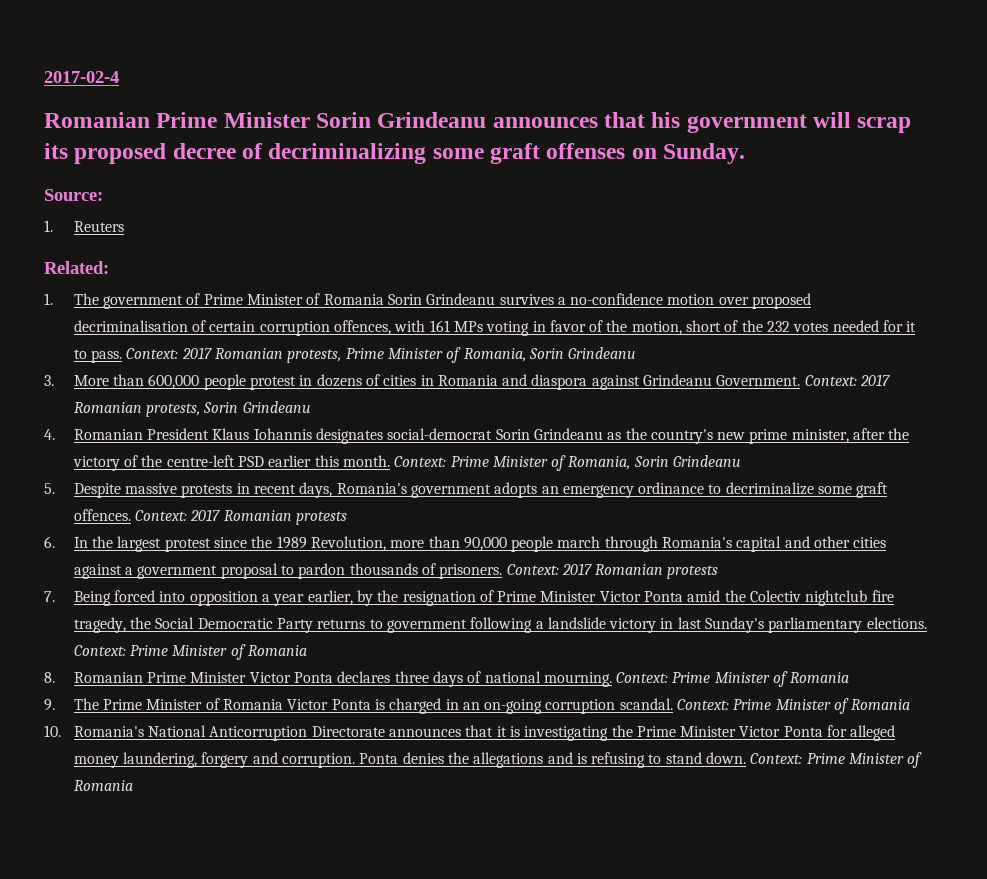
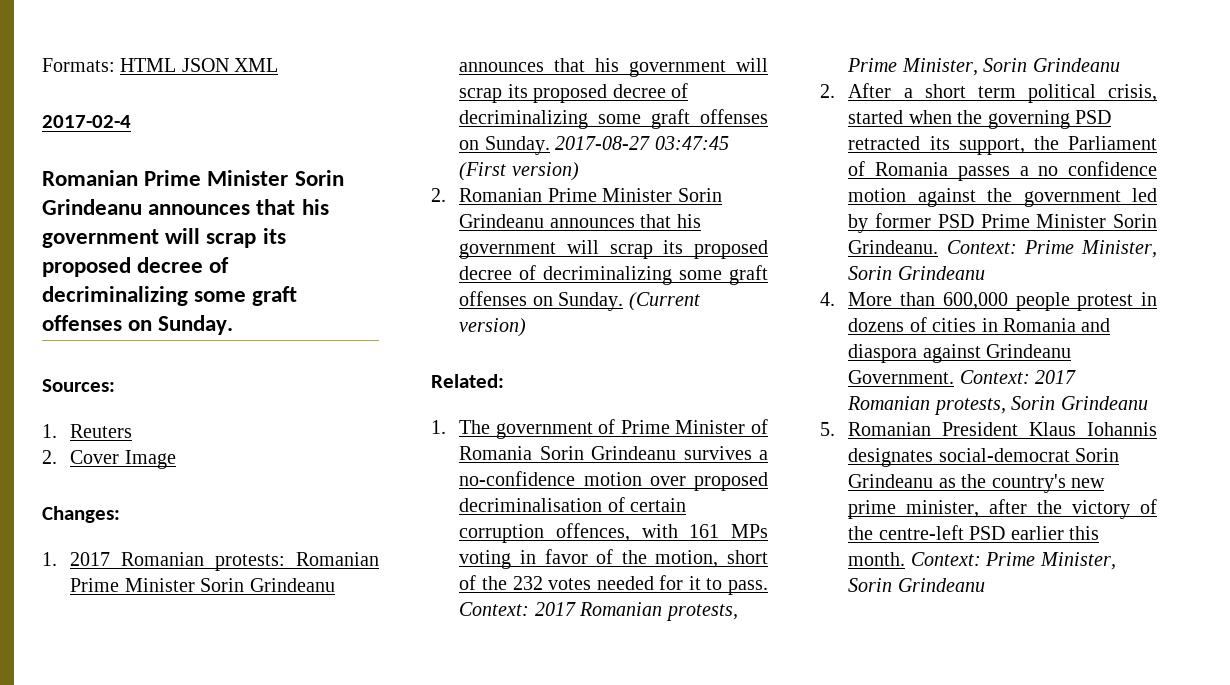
+ Formats: HTML JSON XML
- Source:
+ Sources:
+ 2. Cover Image
+ Changes:
+ 1. 2017 Romanian protests: Romanian Prime Minister Sorin Grindeanu announces that his government will scrap its proposed decree of decriminalizing some graft offenses on Sunday. 2017-08-27 03:47:45 (First version)
+ 2. Romanian Prime Minister Sorin Grindeanu announces that his government will scrap its proposed decree of decriminalizing some graft offenses on Sunday. (Current version)
- Context: 2017 Romanian protests, Prime Minister of Romania, Sorin Grindeanu
- 3. More than 600,000 people protest in dozens of cities in Romania and diaspora against Grindeanu Government.
+ Context: 2017 Romanian protests, Prime Minister, Sorin Grindeanu
+ 2. After a short term political crisis, started when the governing PSD retracted its support, the Parliament of Romania passes a no confidence motion against the government led by former PSD Prime Minister Sorin Grindeanu. Context: Prime Minister, Sorin Grindeanu
+ 4. More than 600,000 people protest in dozens of cities in Romania and diaspora against Grindeanu Government.
- 4. Romanian President Klaus Iohannis designates social-democrat Sorin Grindeanu as the country's new prime minister, after the victory of the centre-left PSD earlier this month. Context: Prime Minister of Romania, Sorin Grindeanu
- 5. Despite massive protests in recent days, Romania's government adopts an emergency ordinance to decriminalize some graft offences. Context: 2017 Romanian protests
- 6. In the largest protest since the 1989 Revolution, more than 90,000 people march through Romania's capital and other cities against a government proposal to pardon thousands of prisoners. Context: 2017 Romanian protests
- 7. Being forced into opposition a year earlier, by the resignation of Prime Minister Victor Ponta amid the Colectiv nightclub fire tragedy, the Social Democratic Party returns to government following a landslide victory in last Sunday's parliamentary elections. Context: Prime Minister of Romania
- 8. Romanian Prime Minister Victor Ponta declares three days of national mourning. Context: Prime Minister of Romania
- 9. The Prime Minister of Romania Victor Ponta is charged in an on-going corruption scandal. Context: Prime Minister of Romania
- 10. Romania's National Anticorruption Directorate announces that it is investigating the Prime Minister Victor Ponta for alleged money laundering, forgery and corruption. Ponta denies the allegations and is refusing to stand down. Context: Prime Minister of Romania
+ 5. Romanian President Klaus Iohannis designates social-democrat Sorin Grindeanu as the country's new prime minister, after the victory of the centre-left PSD earlier this month. Context: Prime Minister, Sorin Grindeanu

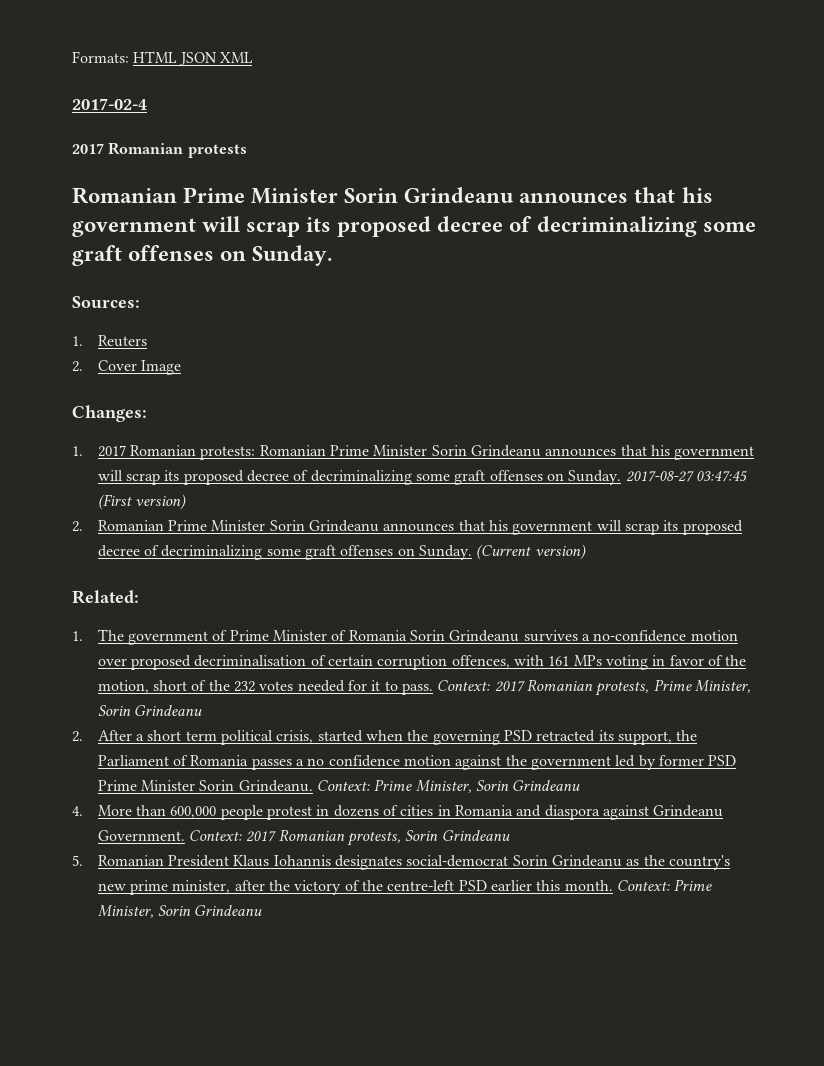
+ 2017 Romanian protests

